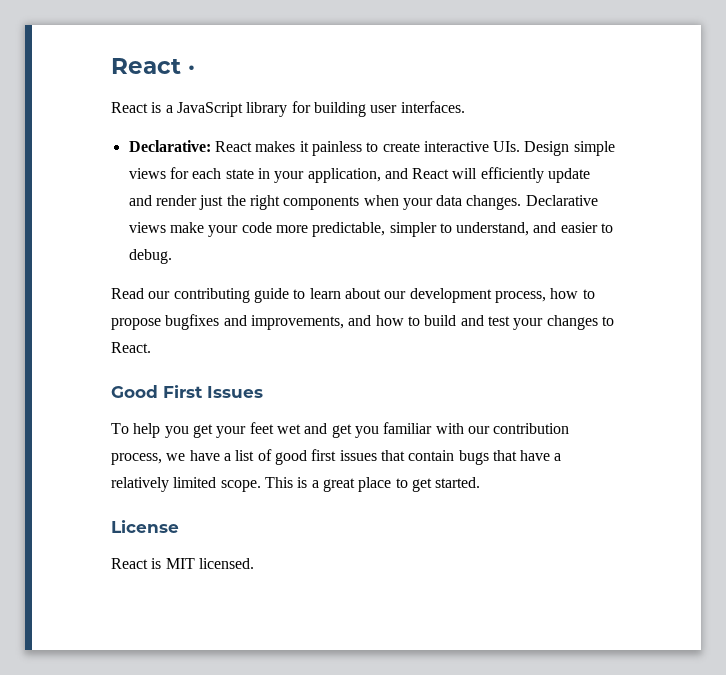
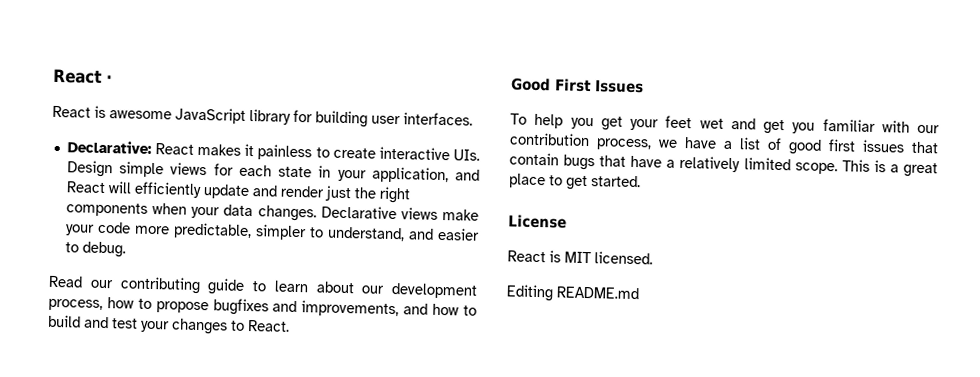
- React is a JavaScript library for building user interfaces.
+ React is awesome JavaScript library for building user interfaces.
+ Editing README.md

